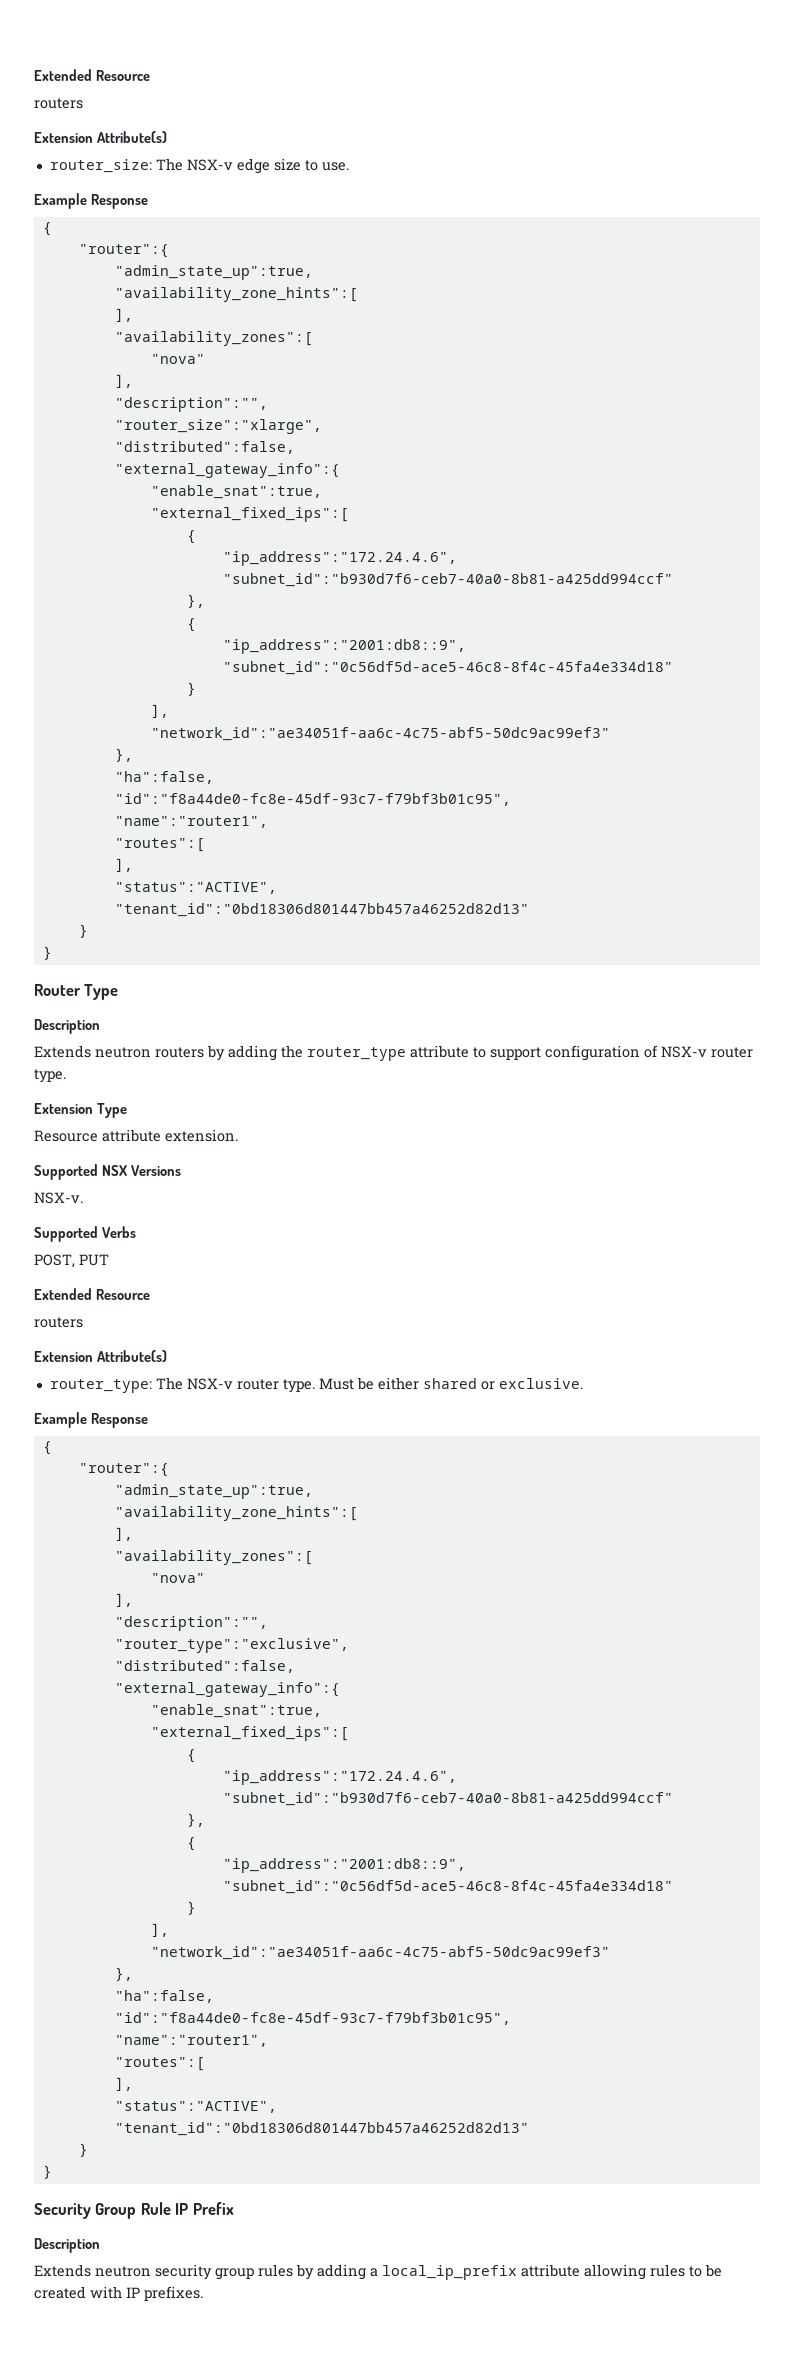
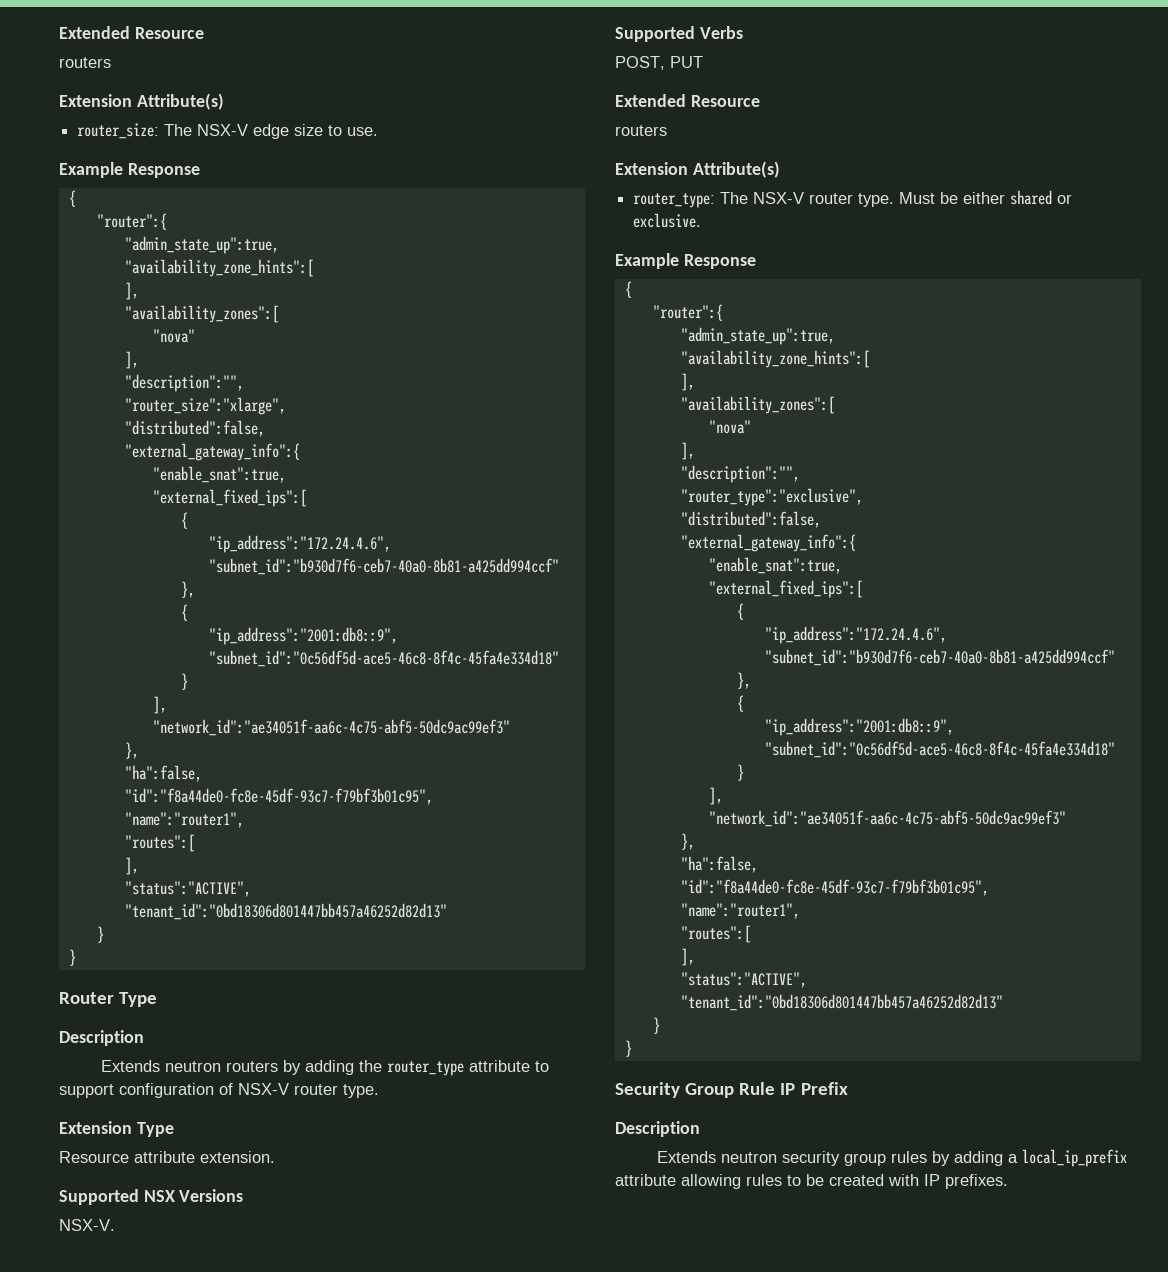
- router_size: The NSX-v edge size to use.
+ router_size: The NSX-V edge size to use.
- Extends neutron routers by adding the router_type attribute to support configuration of NSX-v router type.
+ Extends neutron routers by adding the router_type attribute to support configuration of NSX-V router type.
- NSX-v.
+ NSX-V.
- router_type: The NSX-v router type.
+ router_type: The NSX-V router type.

